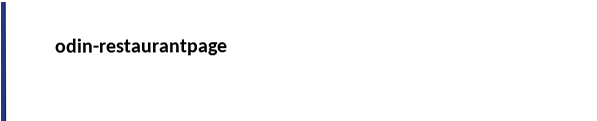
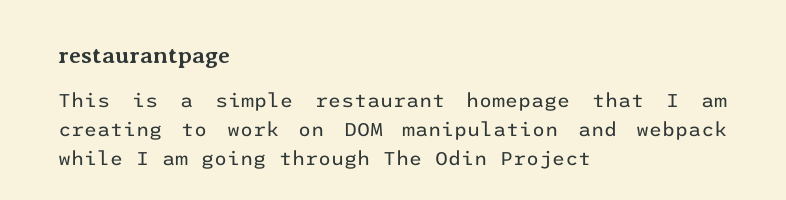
- odin-restaurantpage
+ restaurantpage
+ This is a simple restaurant homepage that I am creating to work on DOM manipulation and webpack while I am going through The Odin Project

